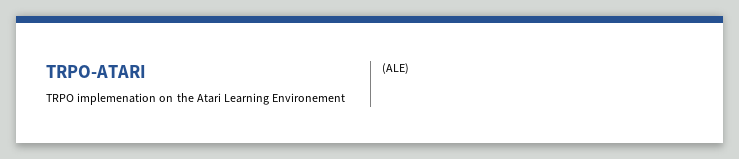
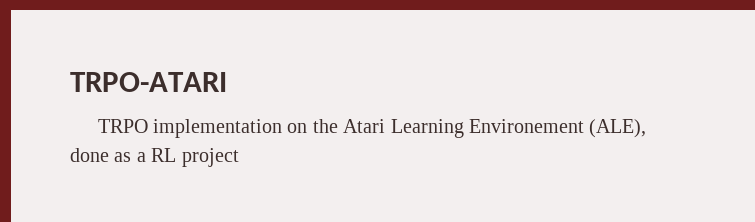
- TRPO implemenation on the Atari Learning Environement (ALE)
+ TRPO implementation on the Atari Learning Environement (ALE), done as a RL project

